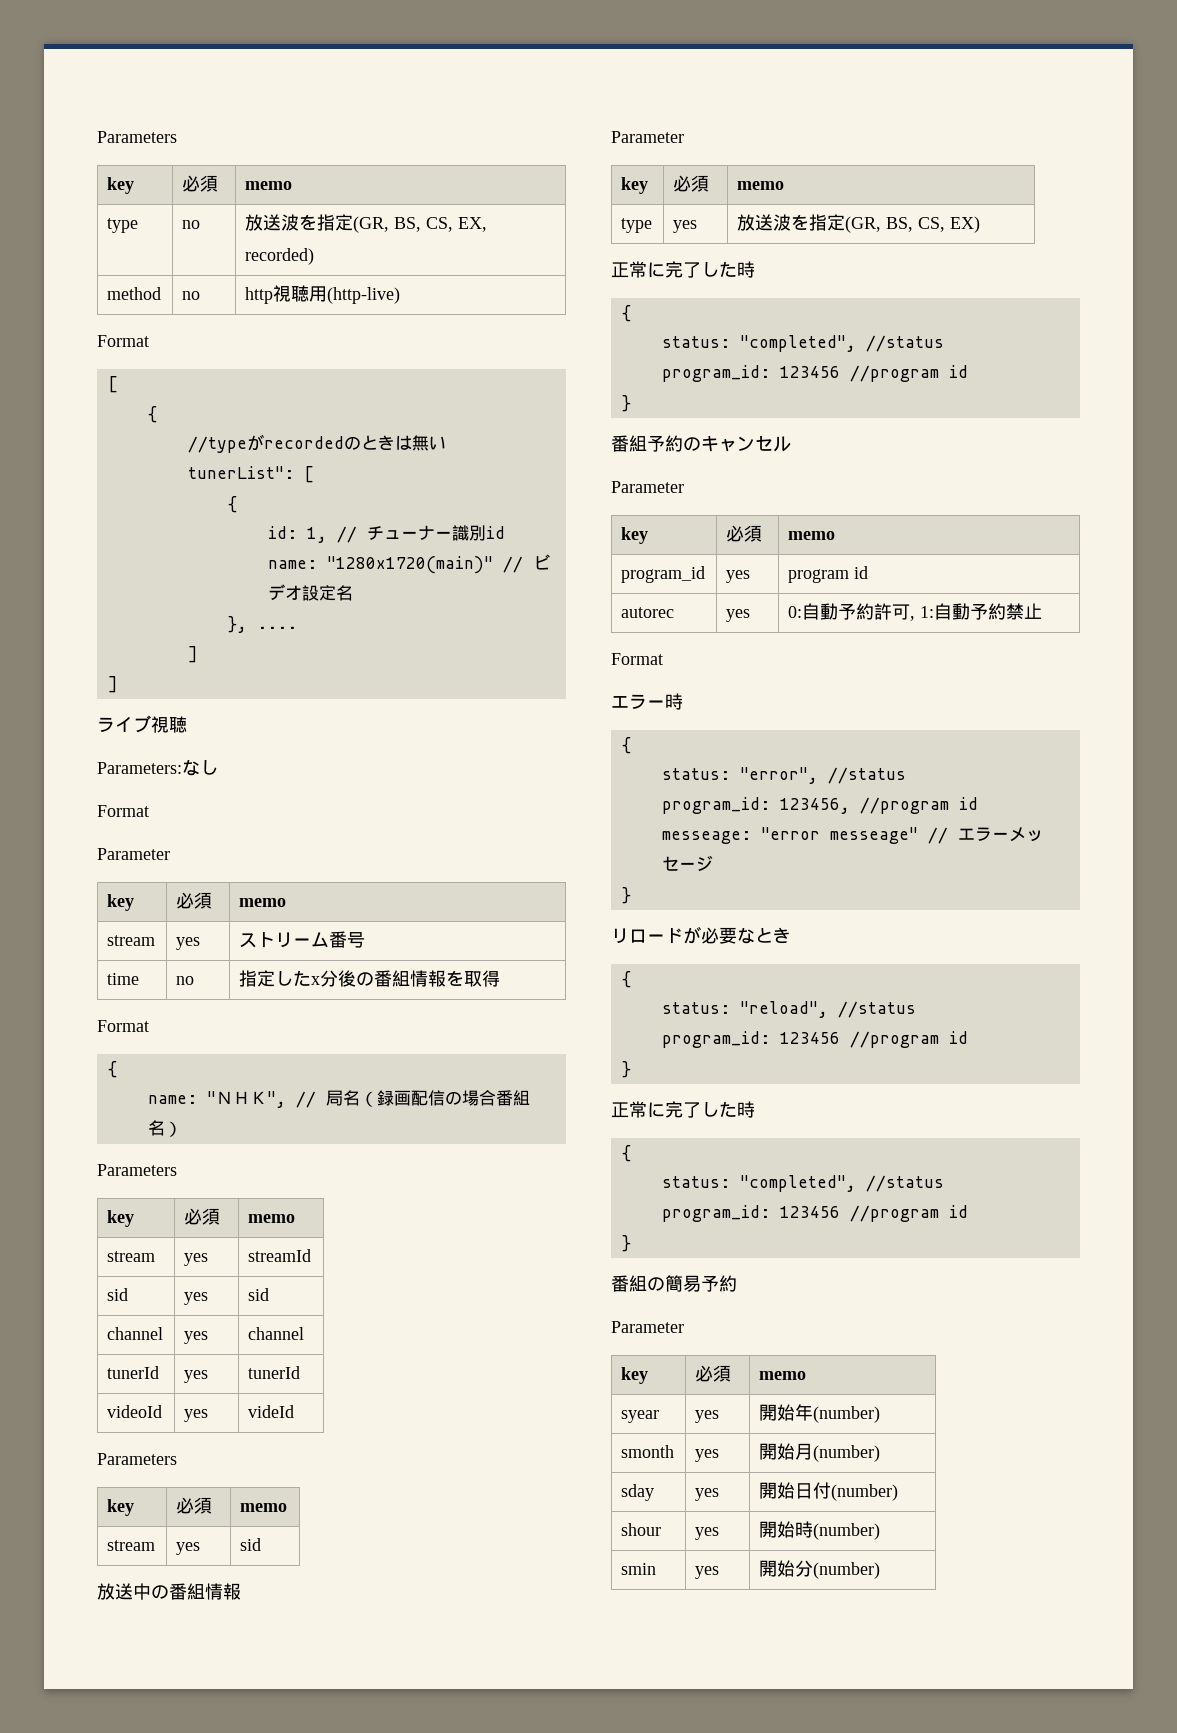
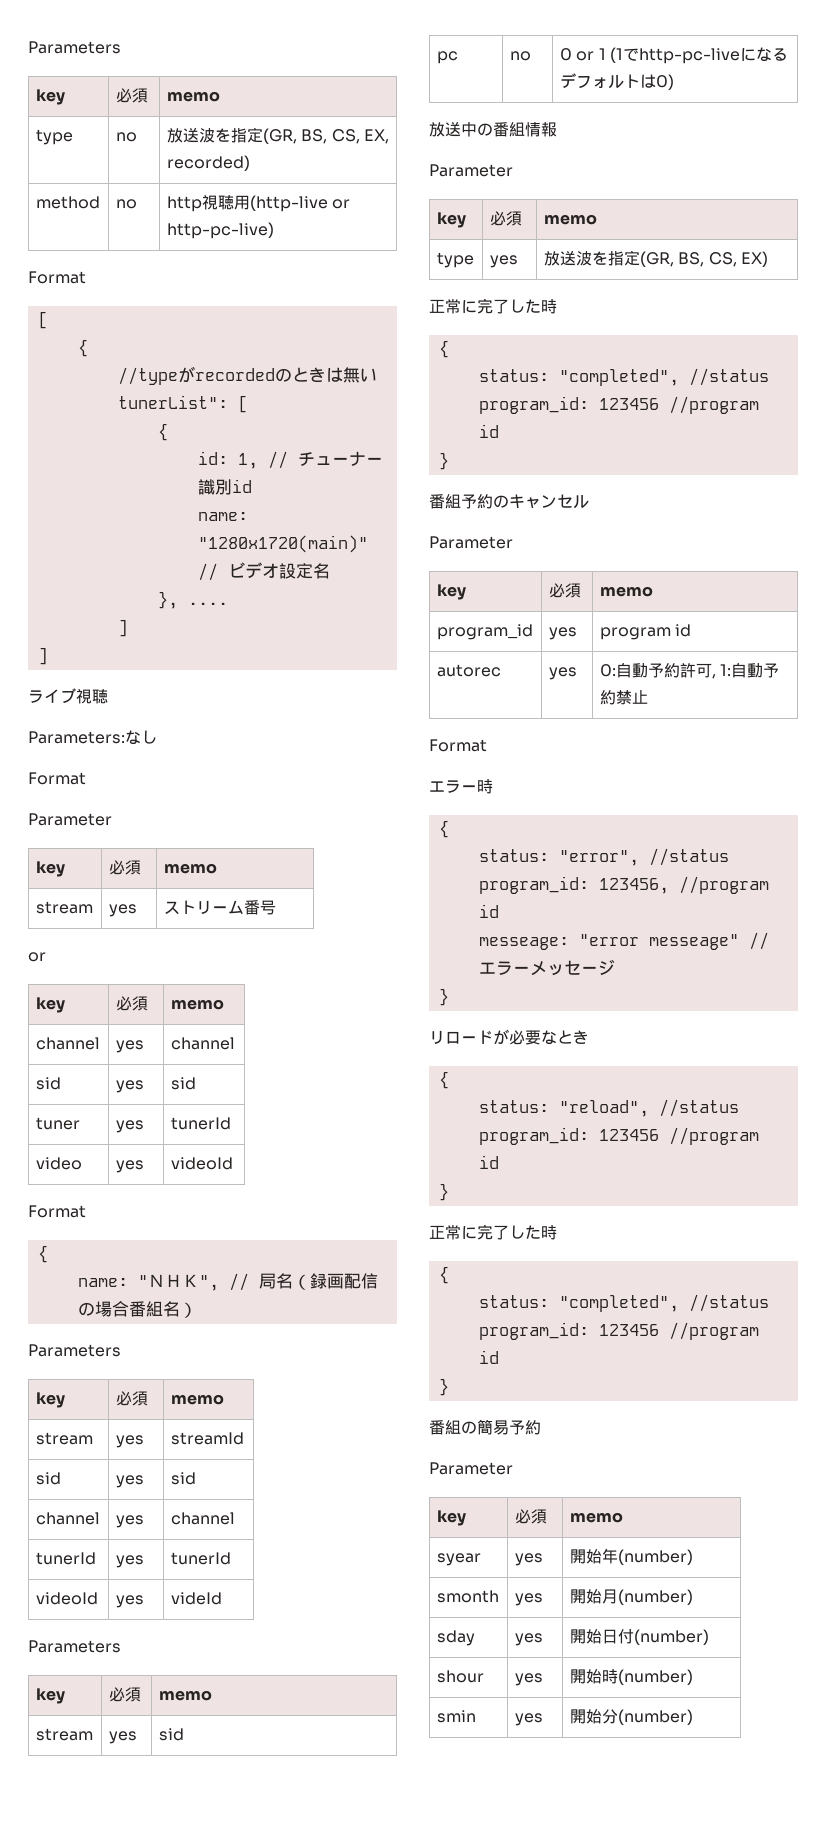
- method | no | http視聴用(http-live)
+ method | no | http視聴用(http-live or http-pc-live)
  stream | yes | ストリーム番号
- time | no | 指定したx分後の番組情報を取得
+ or
+ key | 必須 | memo
+ channel | yes | channel
+ sid | yes | sid
+ tuner | yes | tunerId
+ video | yes | videoId
+ pc | no | 0 or 1 (1でhttp-pc-liveになるデフォルトは0)

